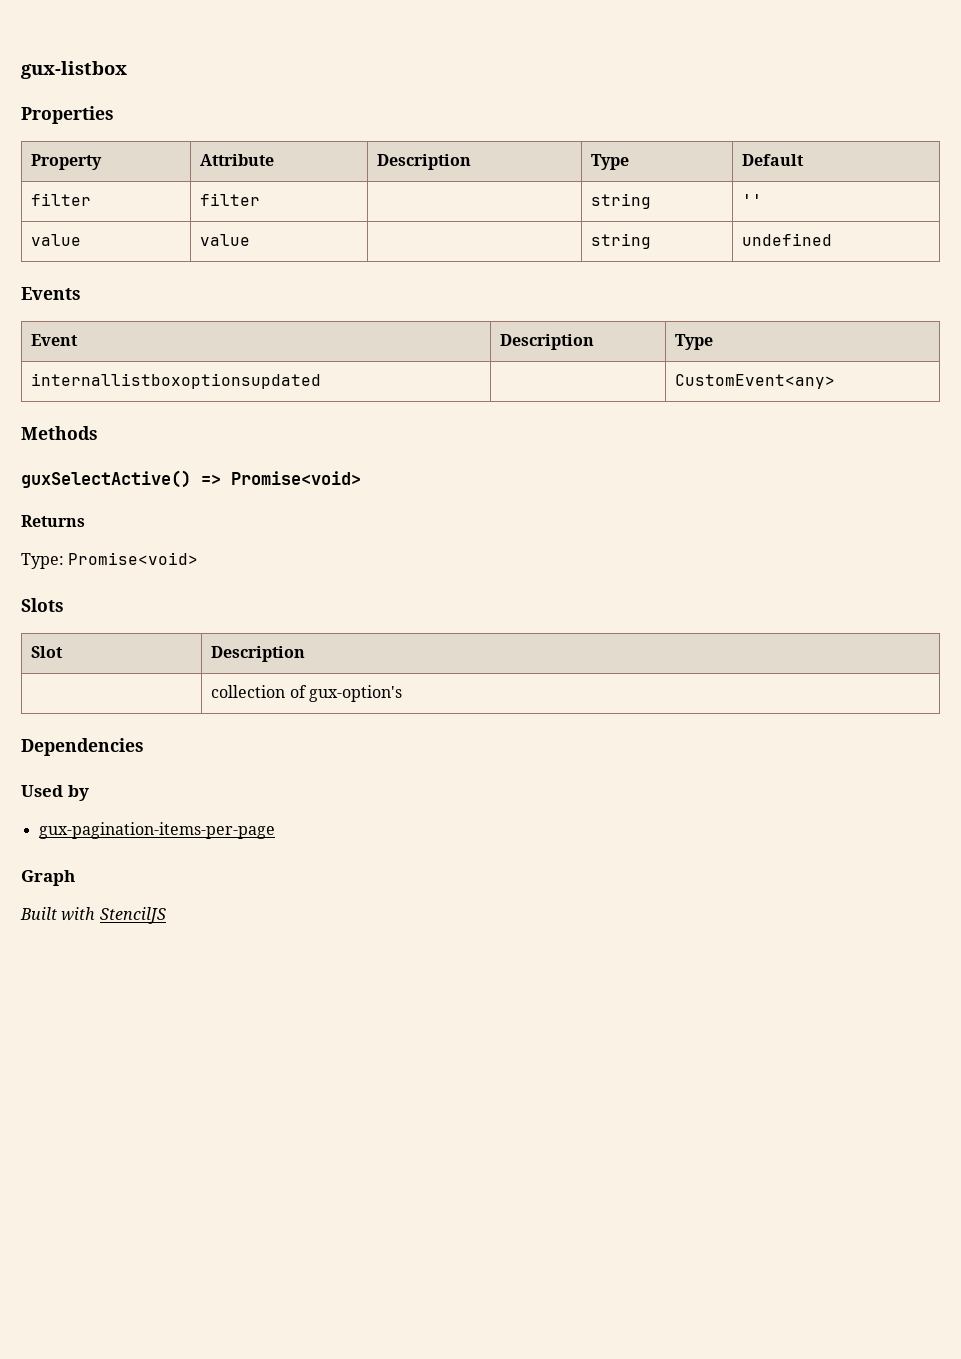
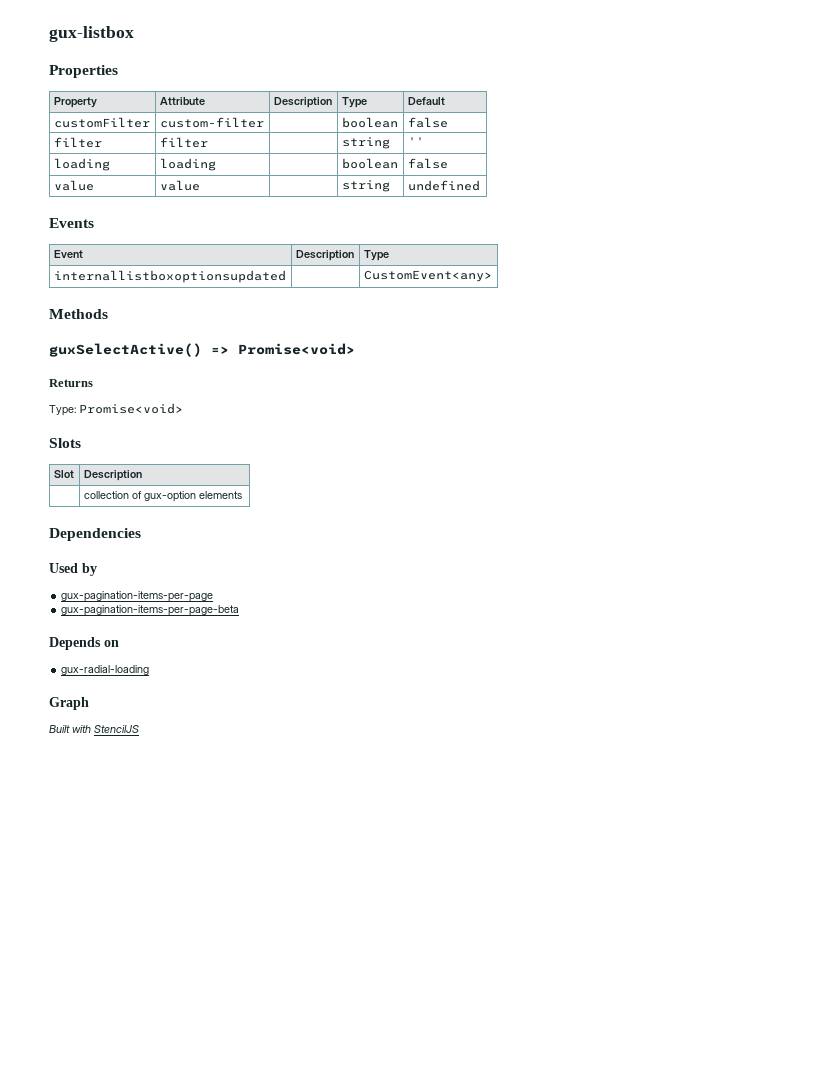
+ customFilter | custom-filter | | boolean | false
+ loading | loading | | boolean | false
- | collection of gux-option's
+ | collection of gux-option elements
+ gux-pagination-items-per-page-beta
+ Depends on
+ gux-radial-loading

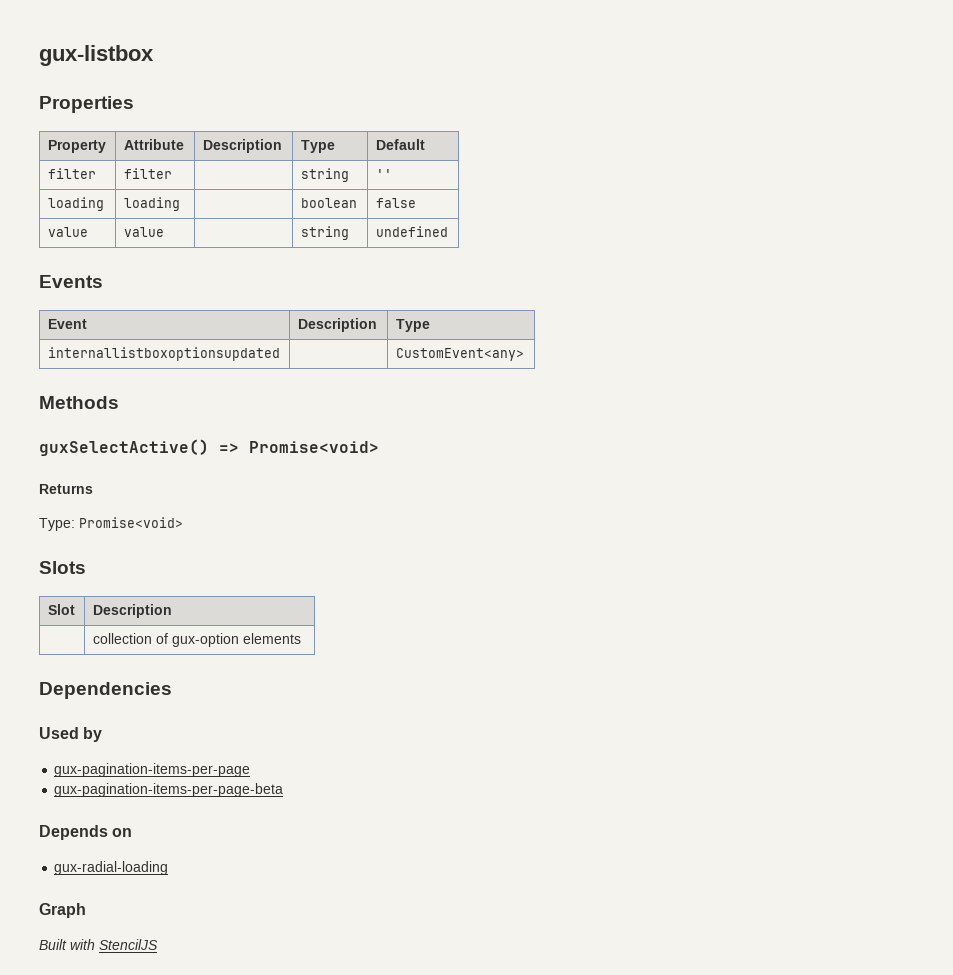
- customFilter | custom-filter | | boolean | false

